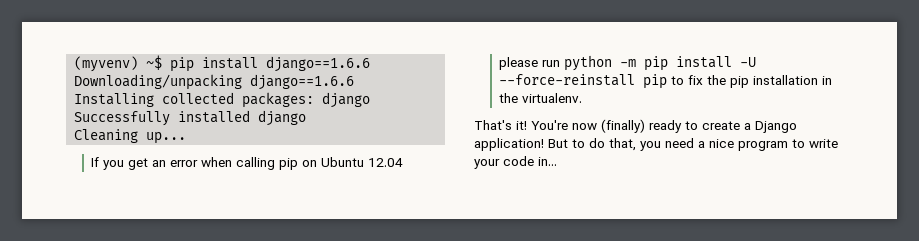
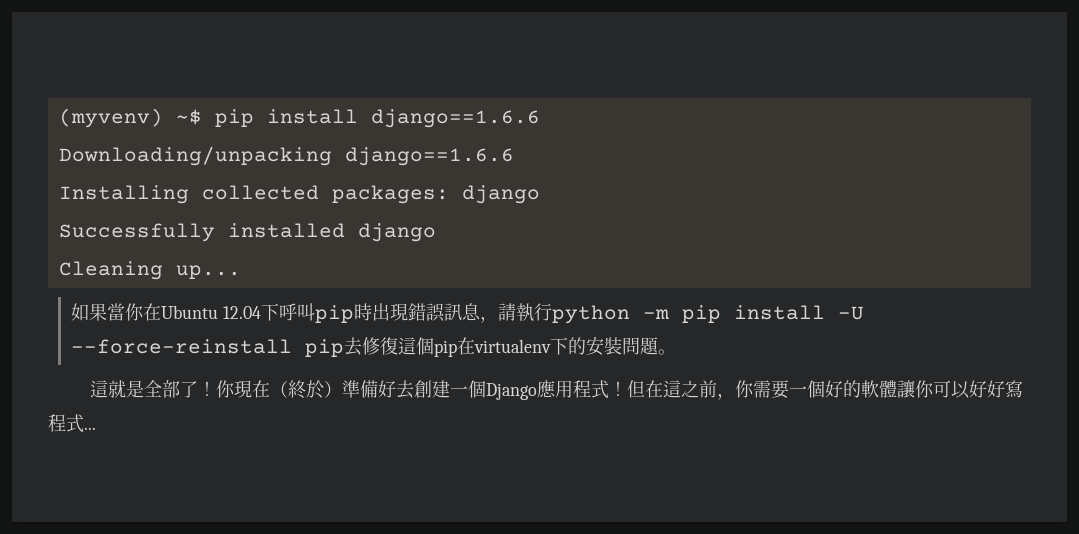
- If you get an error when calling pip on Ubuntu 12.04 please run python -m pip install -U --force-reinstall pip to fix the pip installation in the virtualenv.
- That's it! You're now (finally) ready to create a Django application! But to do that, you need a nice program to write your code in...
+ 如果當你在Ubuntu 12.04下呼叫pip時出現錯誤訊息，請執行python -m pip install -U --force-reinstall pip去修復這個pip在virtualenv下的安裝問題。
+ 這就是全部了！你現在（終於）準備好去創建一個Django應用程式！但在這之前，你需要一個好的軟體讓你可以好好寫程式...

